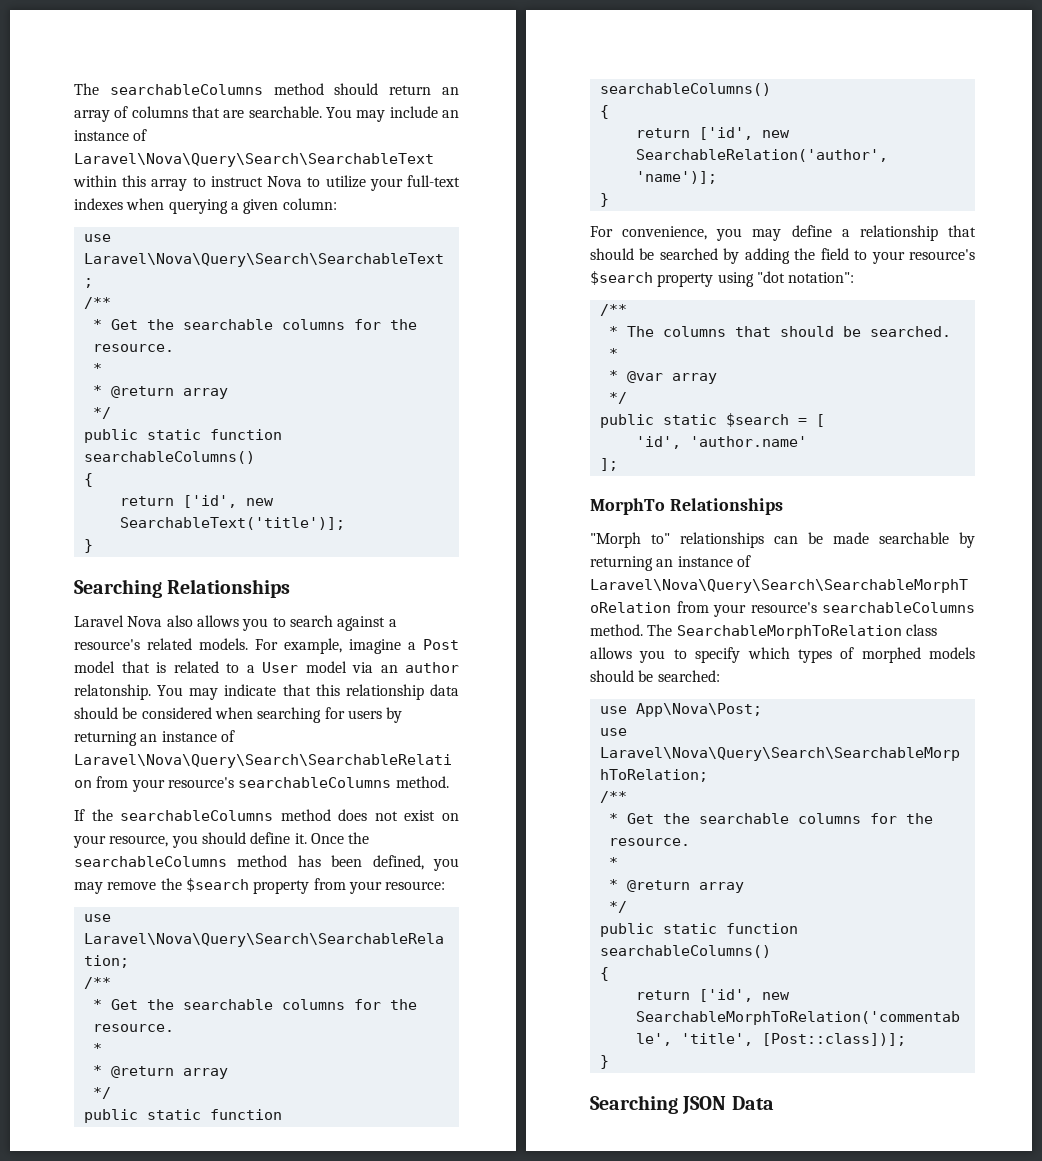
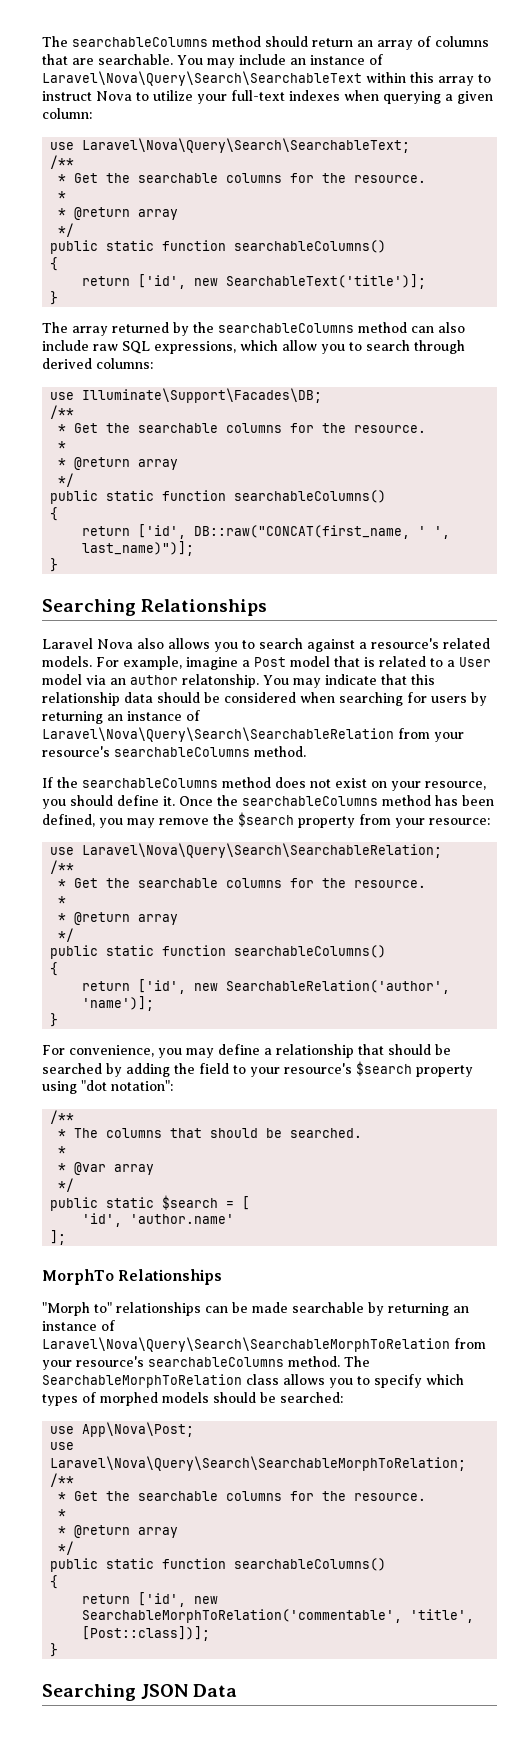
+ The array returned by the searchableColumns method can also include raw SQL expressions, which allow you to search through derived columns:
+ use Illuminate\Support\Facades\DB;
+ /**
+ * Get the searchable columns for the resource.
+ *
+ * @return array
+ */
+ public static function searchableColumns()
+ {
+ return ['id', DB::raw("CONCAT(first_name, ' ', last_name)")];
+ }

